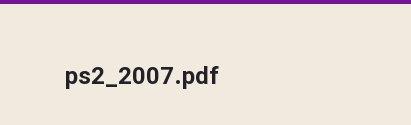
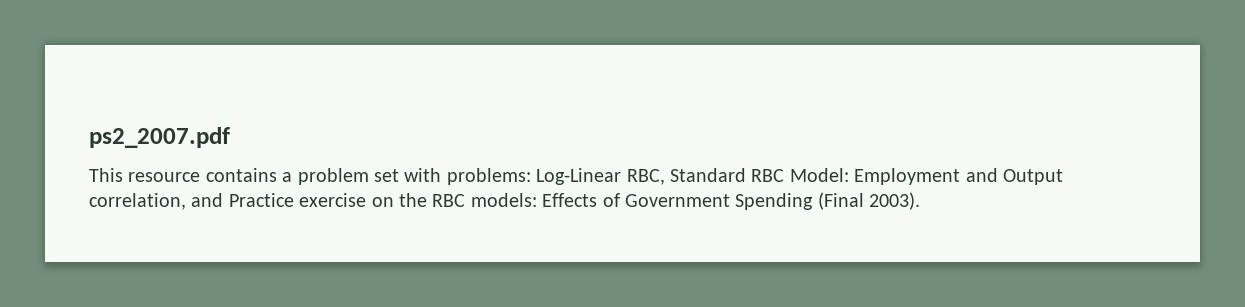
+ This resource contains a problem set with problems: Log-Linear RBC, Standard RBC Model: Employment and Output correlation, and Practice exercise on the RBC models: Effects of Government Spending (Final 2003).

